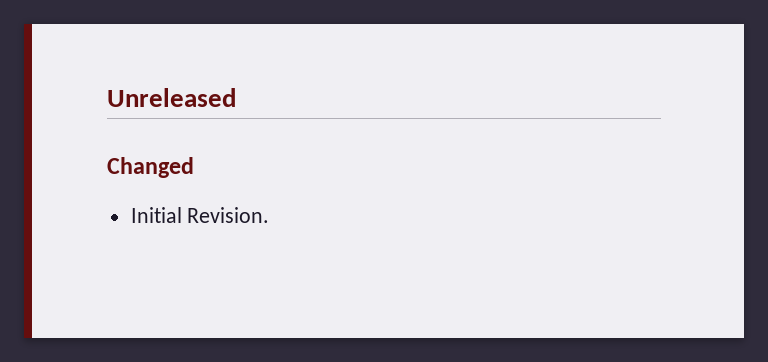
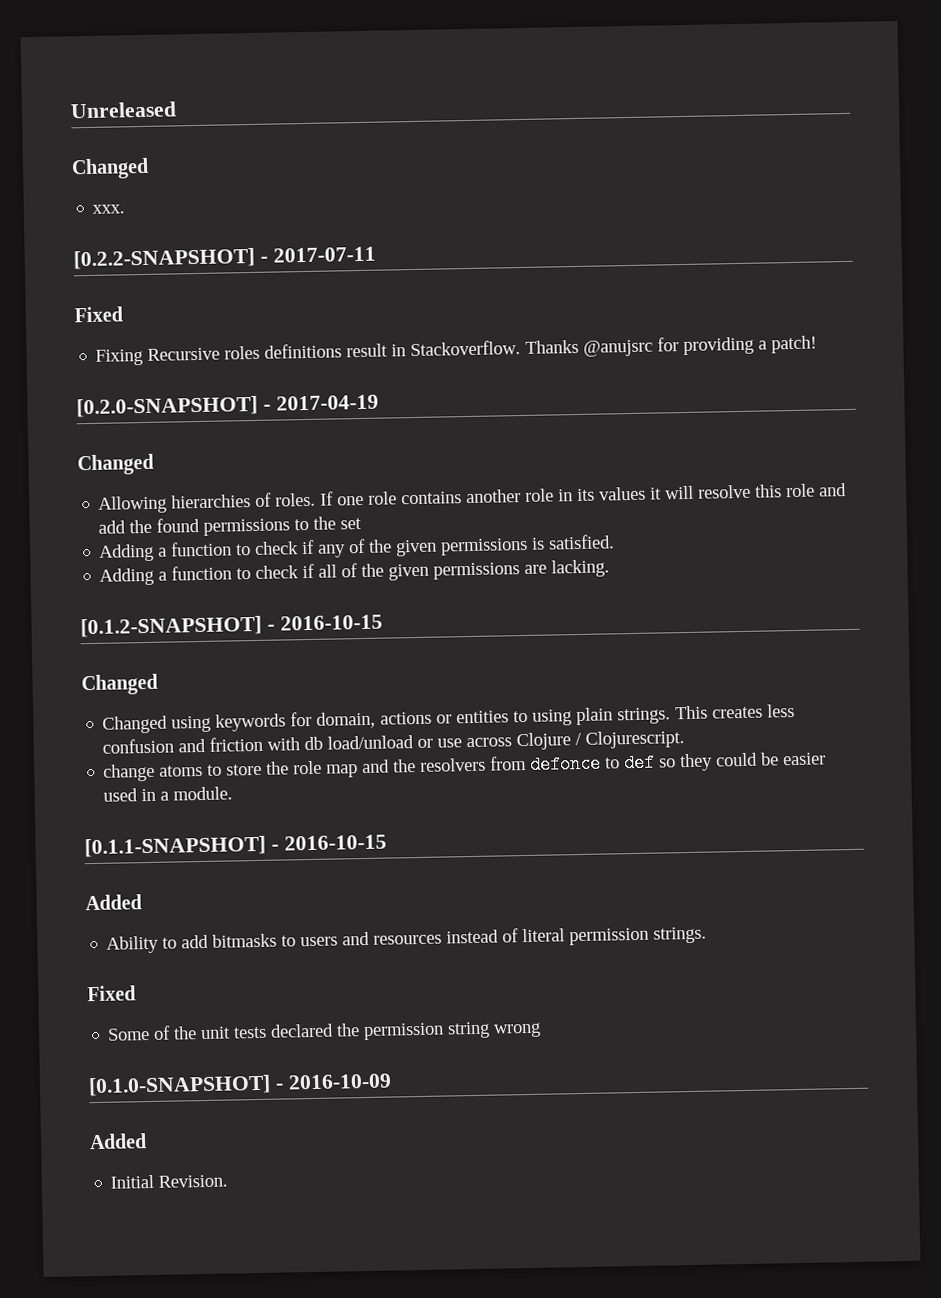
+ xxx.
+ [0.2.2-SNAPSHOT] - 2017-07-11
+ Fixed
+ Fixing Recursive roles definitions result in Stackoverflow. Thanks @anujsrc for providing a patch!
+ [0.2.0-SNAPSHOT] - 2017-04-19
+ Changed
+ Allowing hierarchies of roles. If one role contains another role in its values it will resolve this role and add the found permissions to the set
+ Adding a function to check if any of the given permissions is satisfied.
+ Adding a function to check if all of the given permissions are lacking.
+ [0.1.2-SNAPSHOT] - 2016-10-15
+ Changed
+ Changed using keywords for domain, actions or entities to using plain strings. This creates less confusion and friction with db load/unload or use across Clojure / Clojurescript.
+ change atoms to store the role map and the resolvers from defonce to def so they could be easier used in a module.
+ [0.1.1-SNAPSHOT] - 2016-10-15
+ Added
+ Ability to add bitmasks to users and resources instead of literal permission strings.
+ Fixed
+ Some of the unit tests declared the permission string wrong
+ [0.1.0-SNAPSHOT] - 2016-10-09
+ Added

